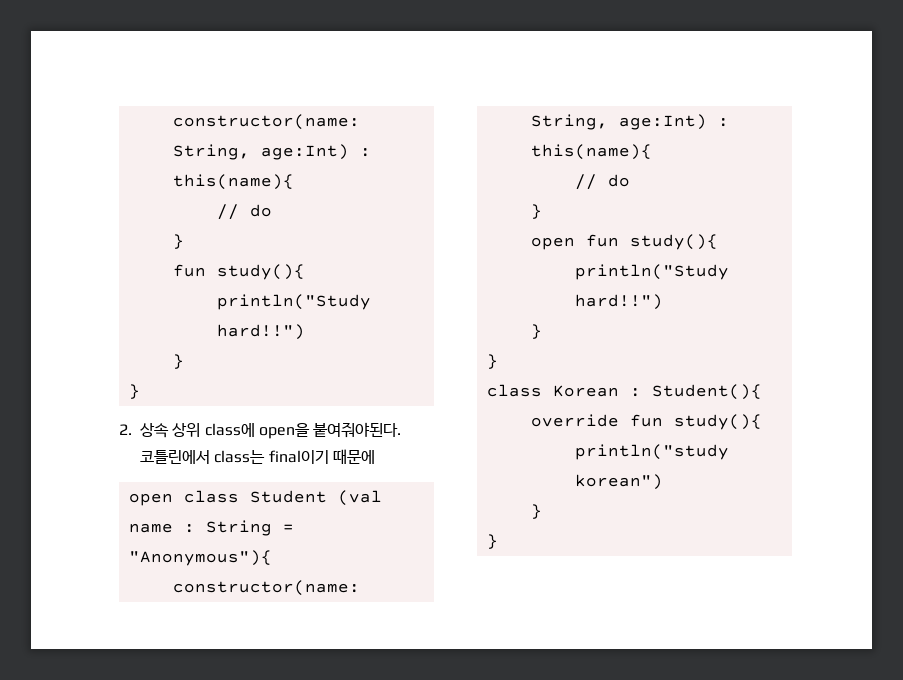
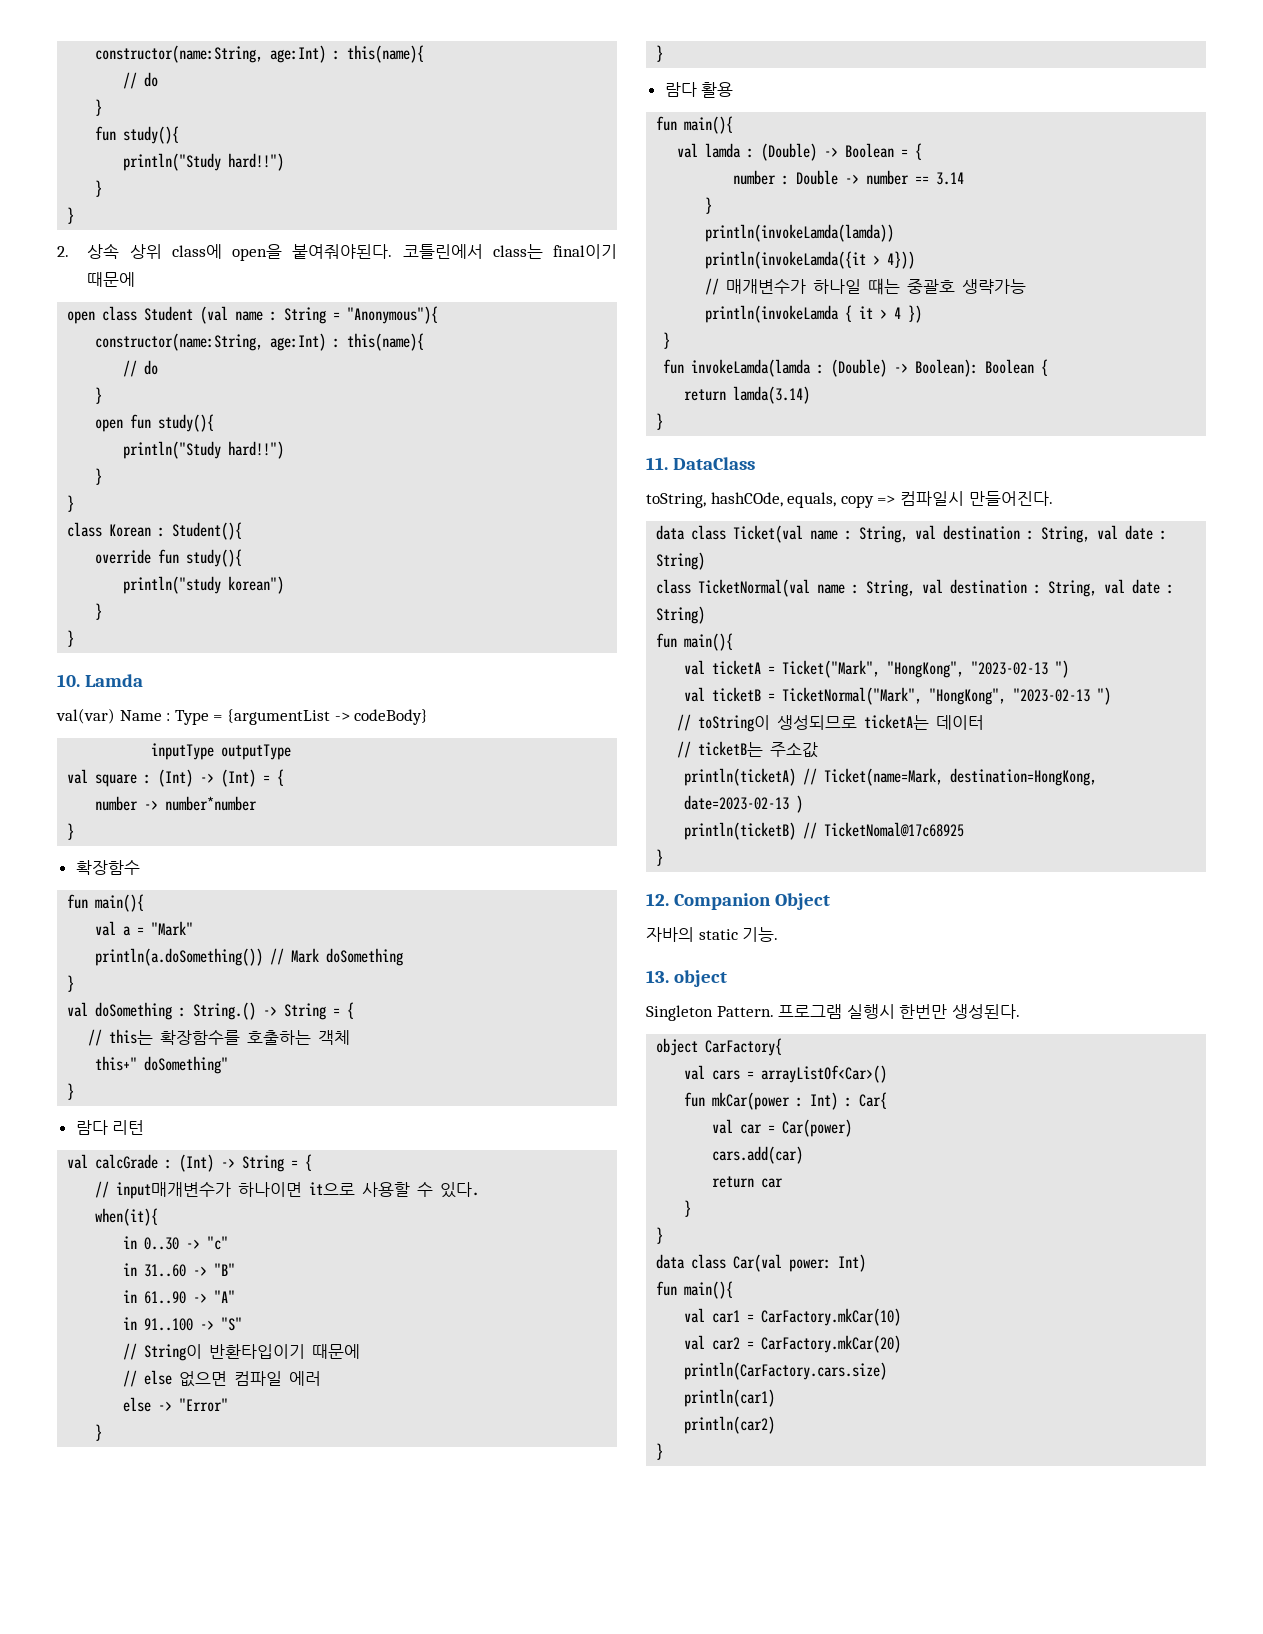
+ 10. Lamda
+ val(var) Name : Type = {argumentList -> codeBody}
+ inputType outputType
+ val square : (Int) -> (Int) = {
+ number -> number*number
+ }
+ 확장함수
+ fun main(){
+ val a = "Mark"
+ println(a.doSomething()) // Mark doSomething
+ }
+ val doSomething : String.() -> String = {
+ // this는 확장함수를 호출하는 객체
+ this+" doSomething"
+ }
+ 람다 리턴
+ val calcGrade : (Int) -> String = {
+ // input매개변수가 하나이면 it으로 사용할 수 있다.
+ when(it){
+ in 0..30 -> "c"
+ in 31..60 -> "B"
+ in 61..90 -> "A"
+ in 91..100 -> "S"
+ // String이 반환타입이기 때문에
+ // else 없으면 컴파일 에러
+ else -> "Error"
+ }
+ }
+ 람다 활용
+ fun main(){
+ val lamda : (Double) -> Boolean = {
+ number : Double -> number == 3.14
+ }
+ println(invokeLamda(lamda))
+ println(invokeLamda({it > 4}))
+ // 매개변수가 하나일 떄는 중괄호 생략가능
+ println(invokeLamda { it > 4 })
+ }
+ fun invokeLamda(lamda : (Double) -> Boolean): Boolean {
+ return lamda(3.14)
+ }
+ 11. DataClass
+ toString, hashCOde, equals, copy => 컴파일시 만들어진다.
+ data class Ticket(val name : String, val destination : String, val date : String)
+ class TicketNormal(val name : String, val destination : String, val date : String)
+ fun main(){
+ val ticketA = Ticket("Mark", "HongKong", "2023-02-13 ")
+ val ticketB = TicketNormal("Mark", "HongKong", "2023-02-13 ")
+ // toString이 생성되므로 ticketA는 데이터
+ // ticketB는 주소값
+ println(ticketA) // Ticket(name=Mark, destination=HongKong, date=2023-02-13 )
+ println(ticketB) // TicketNomal@17c68925
+ }
+ 12. Companion Object
+ 자바의 static 기능.
+ 13. object
+ Singleton Pattern. 프로그램 실행시 한번만 생성된다.
+ object CarFactory{
+ val cars = arrayListOf<Car>()
+ fun mkCar(power : Int) : Car{
+ val car = Car(power)
+ cars.add(car)
+ return car
+ }
+ }
+ data class Car(val power: Int)
+ fun main(){
+ val car1 = CarFactory.mkCar(10)
+ val car2 = CarFactory.mkCar(20)
+ println(CarFactory.cars.size)
+ println(car1)
+ println(car2)
+ }

